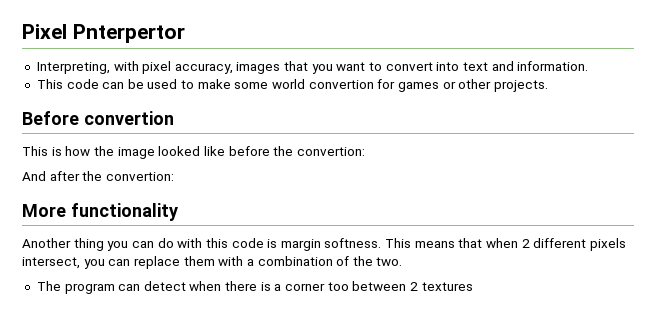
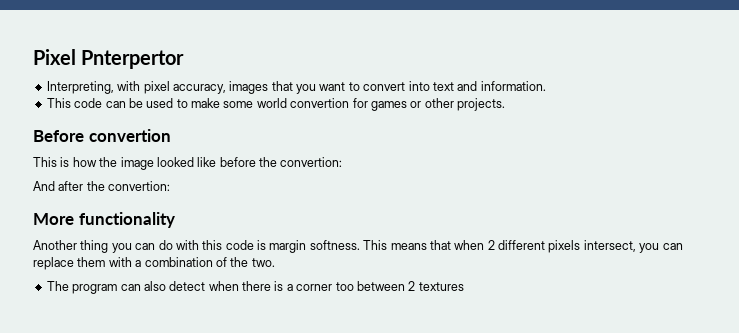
- The program can detect when there is a corner too between 2 textures
+ The program can also detect when there is a corner too between 2 textures

